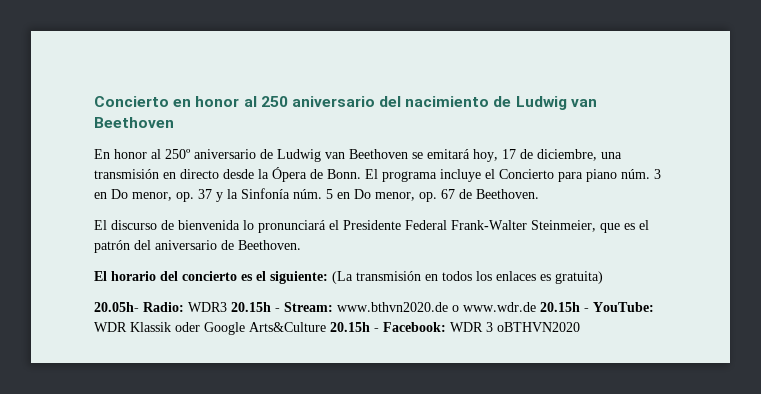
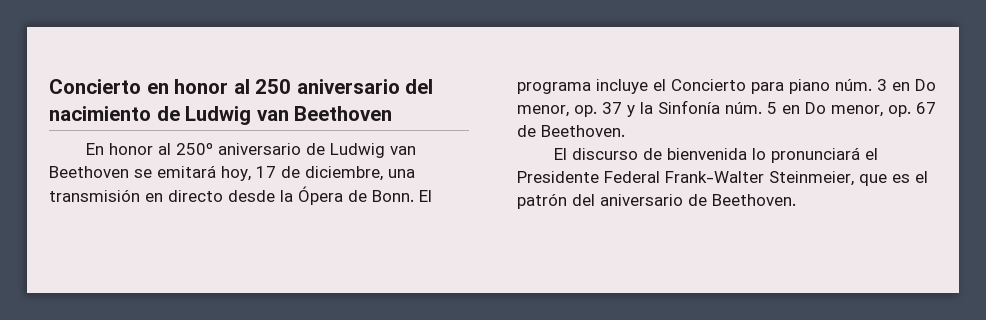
- El horario del concierto es el siguiente: (La transmisión en todos los enlaces es gratuita)
- 20.05h- Radio: WDR3 20.15h - Stream: www.bthvn2020.de o www.wdr.de 20.15h - YouTube: WDR Klassik oder Google Arts&Culture 20.15h - Facebook: WDR 3 oBTHVN2020

